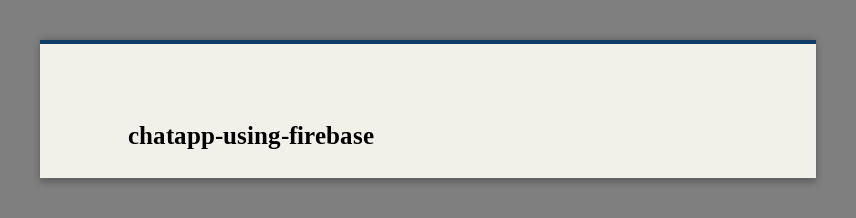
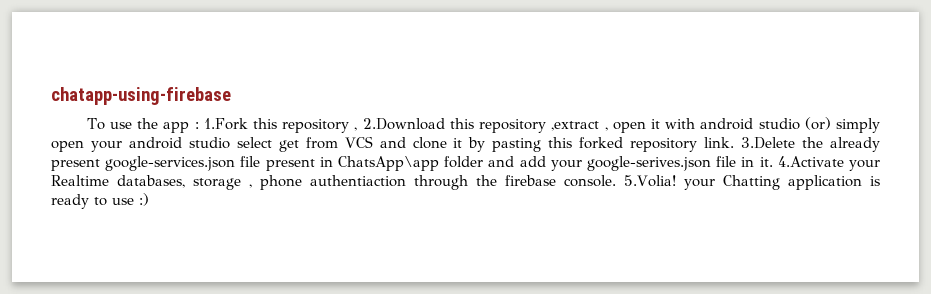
+ To use the app : 1.Fork this repository , 2.Download this repository ,extract , open it with android studio (or) simply open your android studio select get from VCS and clone it by pasting this forked repository link. 3.Delete the already present google-services.json file present in ChatsApp\app folder and add your google-serives.json file in it. 4.Activate your Realtime databases, storage , phone authentiaction through the firebase console. 5.Volia! your Chatting application is ready to use :)

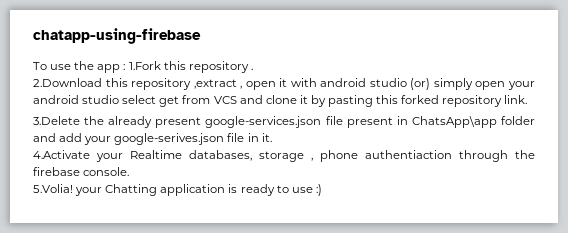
- 1.Fork this repository , 2.Download this repository ,extract , open it with android studio (or) simply open your android studio select get from VCS and clone it by pasting this forked repository link. 3.Delete the already present google-services.json file present in ChatsApp\app folder and add your google-serives.json file in it. 4.Activate your Realtime databases, storage , phone authentiaction through the firebase console. 5.Volia! your Chatting application is ready to use :)
+ 1.Fork this repository .
+ 2.Download this repository ,extract , open it with android studio (or) simply open your android studio select get from VCS and clone it by pasting this forked repository link.
+ 3.Delete the already present google-services.json file present in ChatsApp\app folder and add your google-serives.json file in it.
+ 4.Activate your Realtime databases, storage , phone authentiaction through the firebase console.
+ 5.Volia! your Chatting application is ready to use :)

